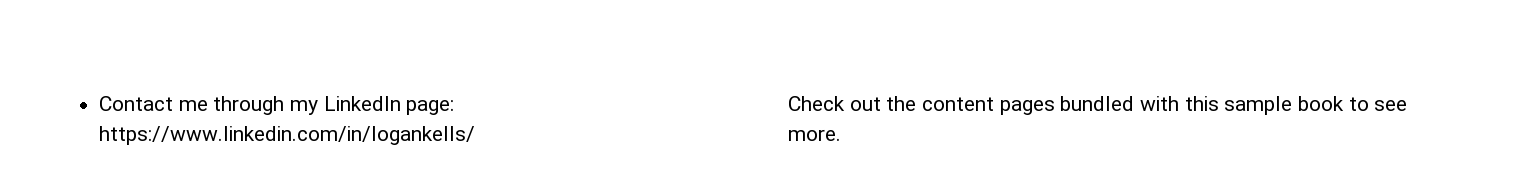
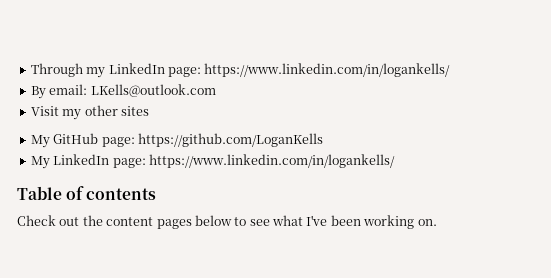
- Contact me through my LinkedIn page: https://www.linkedin.com/in/logankells/
+ Through my LinkedIn page: https://www.linkedin.com/in/logankells/
+ By email: LKells@outlook.com
+ Visit my other sites
+ My GitHub page: https://github.com/LoganKells
+ My LinkedIn page: https://www.linkedin.com/in/logankells/
+ Table of contents
- Check out the content pages bundled with this sample book to see more.
+ Check out the content pages below to see what I've been working on.

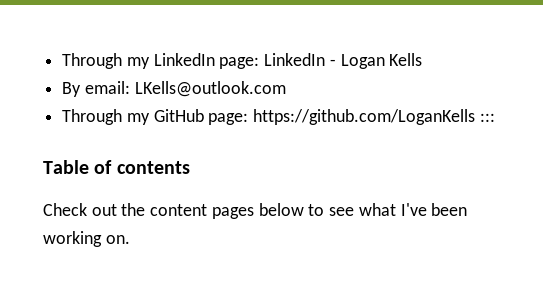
- Through my LinkedIn page: https://www.linkedin.com/in/logankells/
+ Through my LinkedIn page: LinkedIn - Logan Kells
- Visit my other sites
- My GitHub page: https://github.com/LoganKells
- My LinkedIn page: https://www.linkedin.com/in/logankells/
+ Through my GitHub page: https://github.com/LoganKells :::

